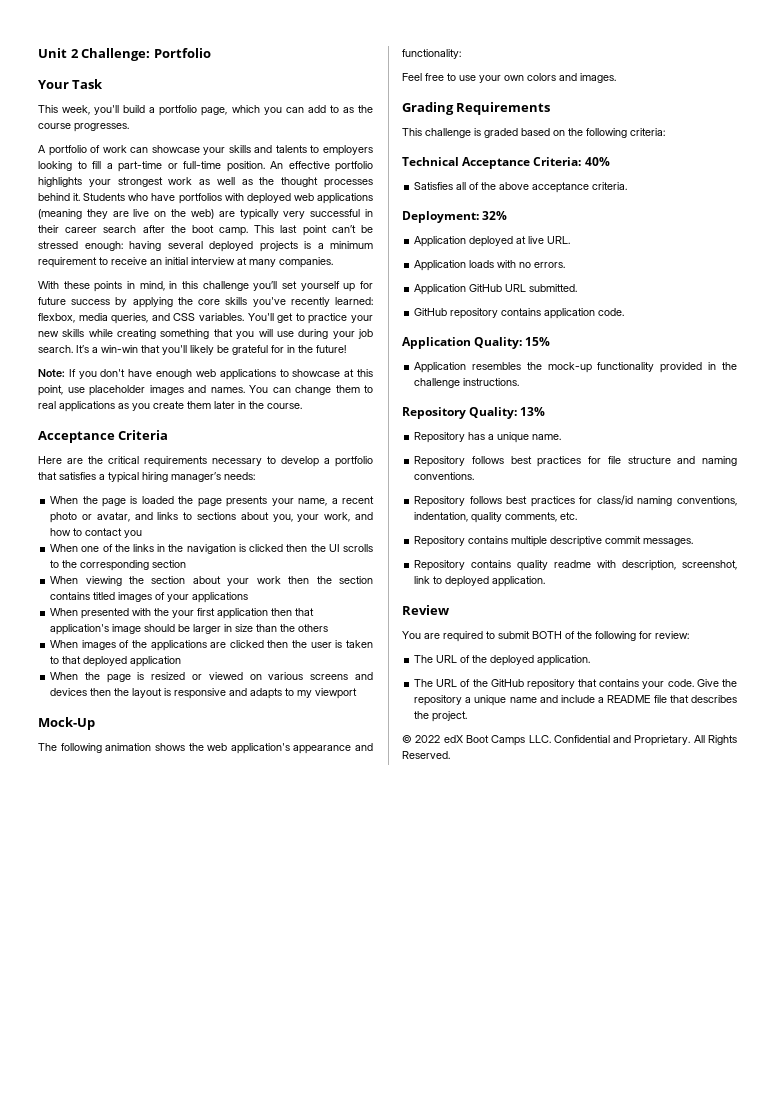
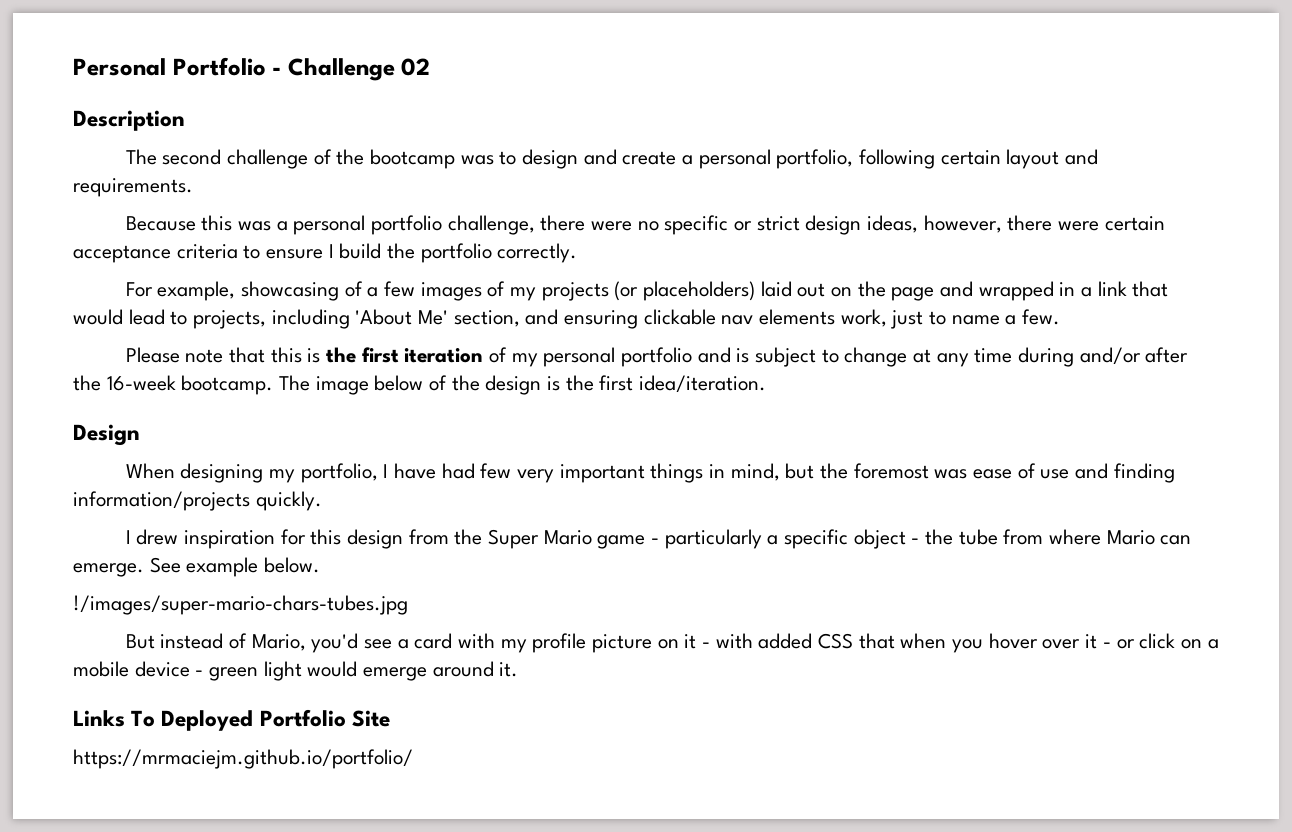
- Unit 2 Challenge: Portfolio
- Your Task
- This week, you'll build a portfolio page, which you can add to as the course progresses.
- A portfolio of work can showcase your skills and talents to employers looking to fill a part-time or full-time position. An effective portfolio highlights your strongest work as well as the thought processes behind it. Students who have portfolios with deployed web applications (meaning they are live on the web) are typically very successful in their career search after the boot camp. This last point can’t be stressed enough: having several deployed projects is a minimum requirement to receive an initial interview at many companies.
- With these points in mind, in this challenge you’ll set yourself up for future success by applying the core skills you've recently learned: flexbox, media queries, and CSS variables. You'll get to practice your new skills while creating something that you will use during your job search. It’s a win-win that you'll likely be grateful for in the future!
- Note: If you don't have enough web applications to showcase at this point, use placeholder images and names. You can change them to real applications as you create them later in the course.
- Acceptance Criteria
- Here are the critical requirements necessary to develop a portfolio that satisfies a typical hiring manager’s needs:
- When the page is loaded the page presents your name, a recent photo or avatar, and links to sections about you, your work, and how to contact you
- When one of the links in the navigation is clicked then the UI scrolls to the corresponding section
- When viewing the section about your work then the section contains titled images of your applications
- When presented with the your first application then that application's image should be larger in size than the others
- When images of the applications are clicked then the user is taken to that deployed application
- When the page is resized or viewed on various screens and devices then the layout is responsive and adapts to my viewport
- Mock-Up
- The following animation shows the web application's appearance and functionality:
- Feel free to use your own colors and images.
- Grading Requirements
- This challenge is graded based on the following criteria:
- Technical Acceptance Criteria: 40%
- Satisfies all of the above acceptance criteria.
- Deployment: 32%
- Application deployed at live URL.
- Application loads with no errors.
- Application GitHub URL submitted.
- GitHub repository contains application code.
- Application Quality: 15%
- Application resembles the mock-up functionality provided in the challenge instructions.
- Repository Quality: 13%
- Repository has a unique name.
- Repository follows best practices for file structure and naming conventions.
- Repository follows best practices for class/id naming conventions, indentation, quality comments, etc.
- Repository contains multiple descriptive commit messages.
- Repository contains quality readme with description, screenshot, link to deployed application.
- Review
- You are required to submit BOTH of the following for review:
- The URL of the deployed application.
- The URL of the GitHub repository that contains your code. Give the repository a unique name and include a README file that describes the project.
- © 2022 edX Boot Camps LLC. Confidential and Proprietary. All Rights Reserved.
+ Personal Portfolio - Challenge 02
+ Description
+ The second challenge of the bootcamp was to design and create a personal portfolio, following certain layout and requirements.
+ Because this was a personal portfolio challenge, there were no specific or strict design ideas, however, there were certain acceptance criteria to ensure I build the portfolio correctly.
+ For example, showcasing of a few images of my projects (or placeholders) laid out on the page and wrapped in a link that would lead to projects, including 'About Me' section, and ensuring clickable nav elements work, just to name a few.
+ Please note that this is the first iteration of my personal portfolio and is subject to change at any time during and/or after the 16-week bootcamp. The image below of the design is the first idea/iteration.
+ Design
+ When designing my portfolio, I have had few very important things in mind, but the foremost was ease of use and finding information/projects quickly.
+ I drew inspiration for this design from the Super Mario game - particularly a specific object - the tube from where Mario can emerge. See example below.
+ !/images/super-mario-chars-tubes.jpg
+ But instead of Mario, you'd see a card with my profile picture on it - with added CSS that when you hover over it - or click on a mobile device - green light would emerge around it.
+ Links To Deployed Portfolio Site
+ https://mrmaciejm.github.io/portfolio/

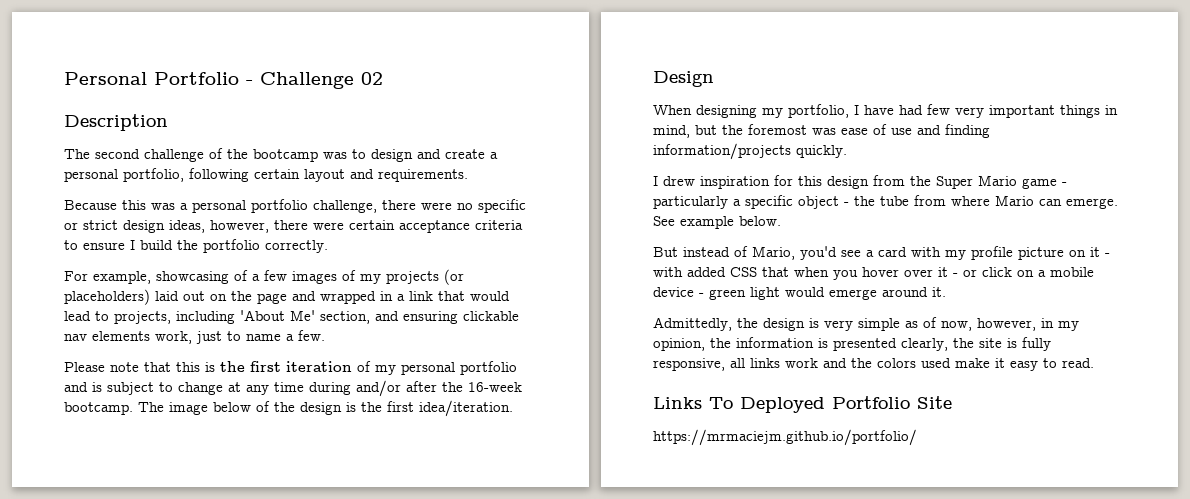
- !/images/super-mario-chars-tubes.jpg
+ Admittedly, the design is very simple as of now, however, in my opinion, the information is presented clearly, the site is fully responsive, all links work and the colors used make it easy to read.

